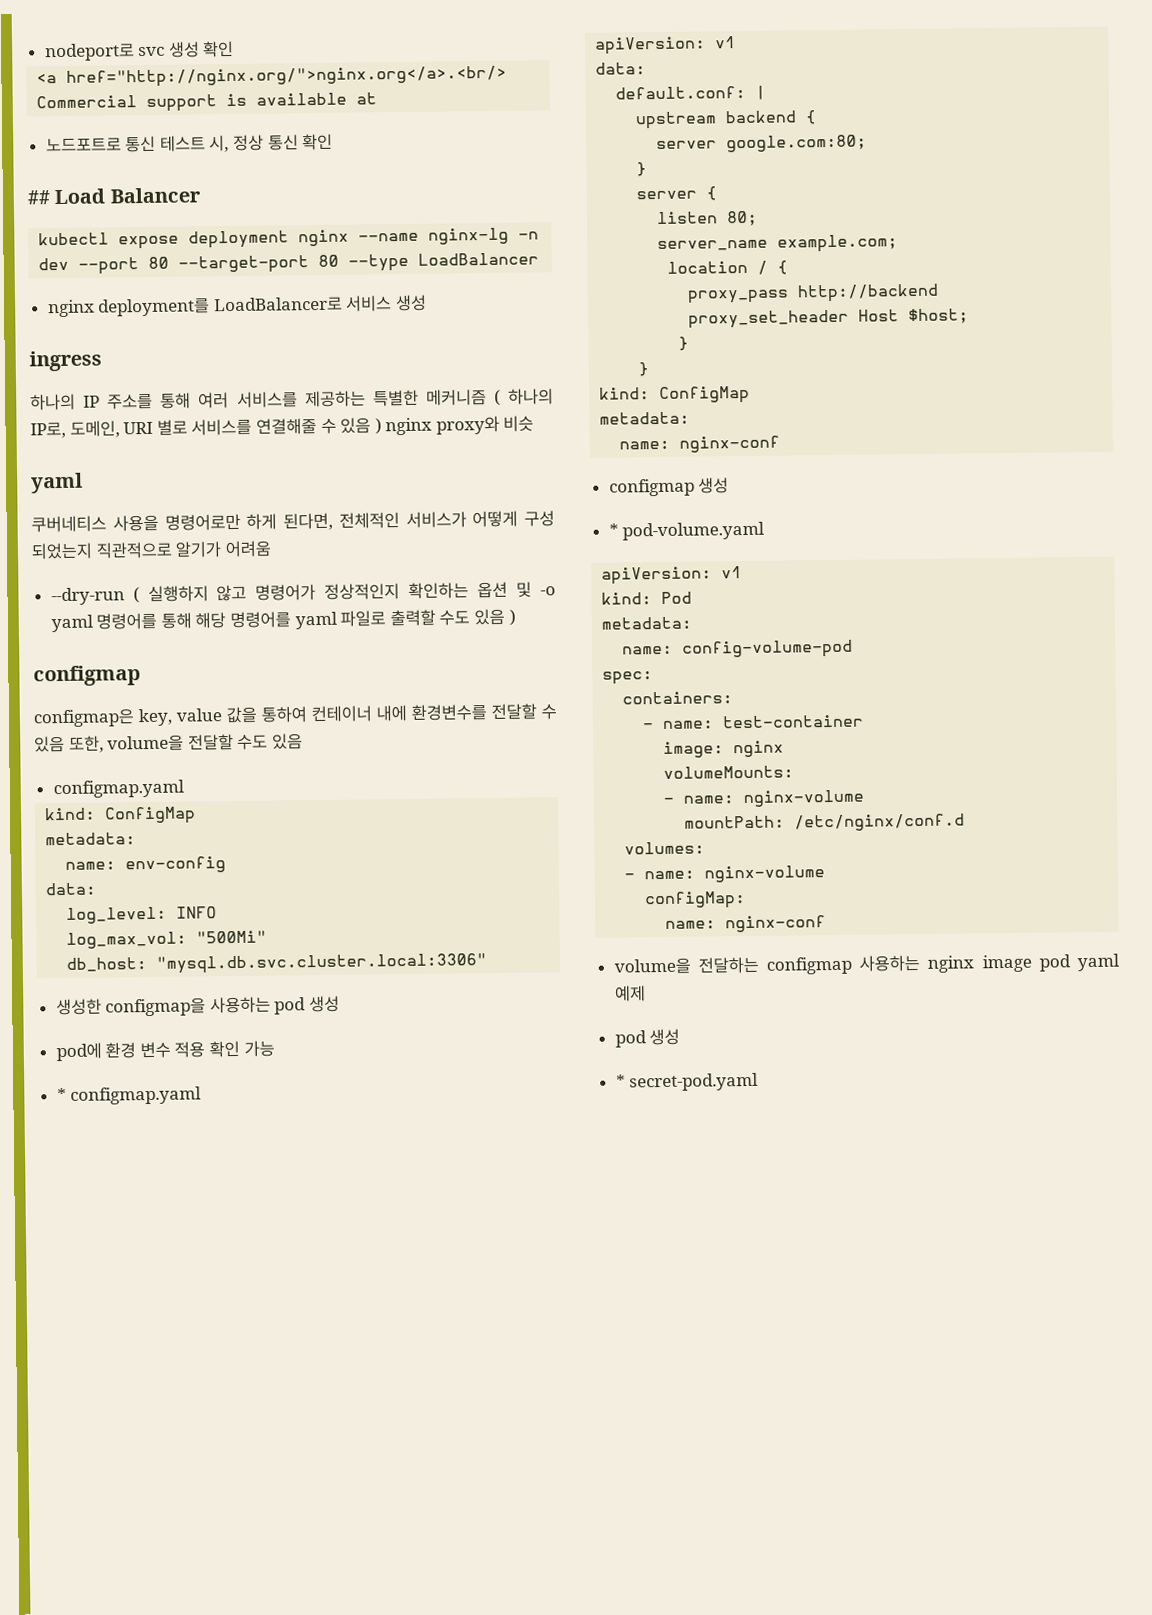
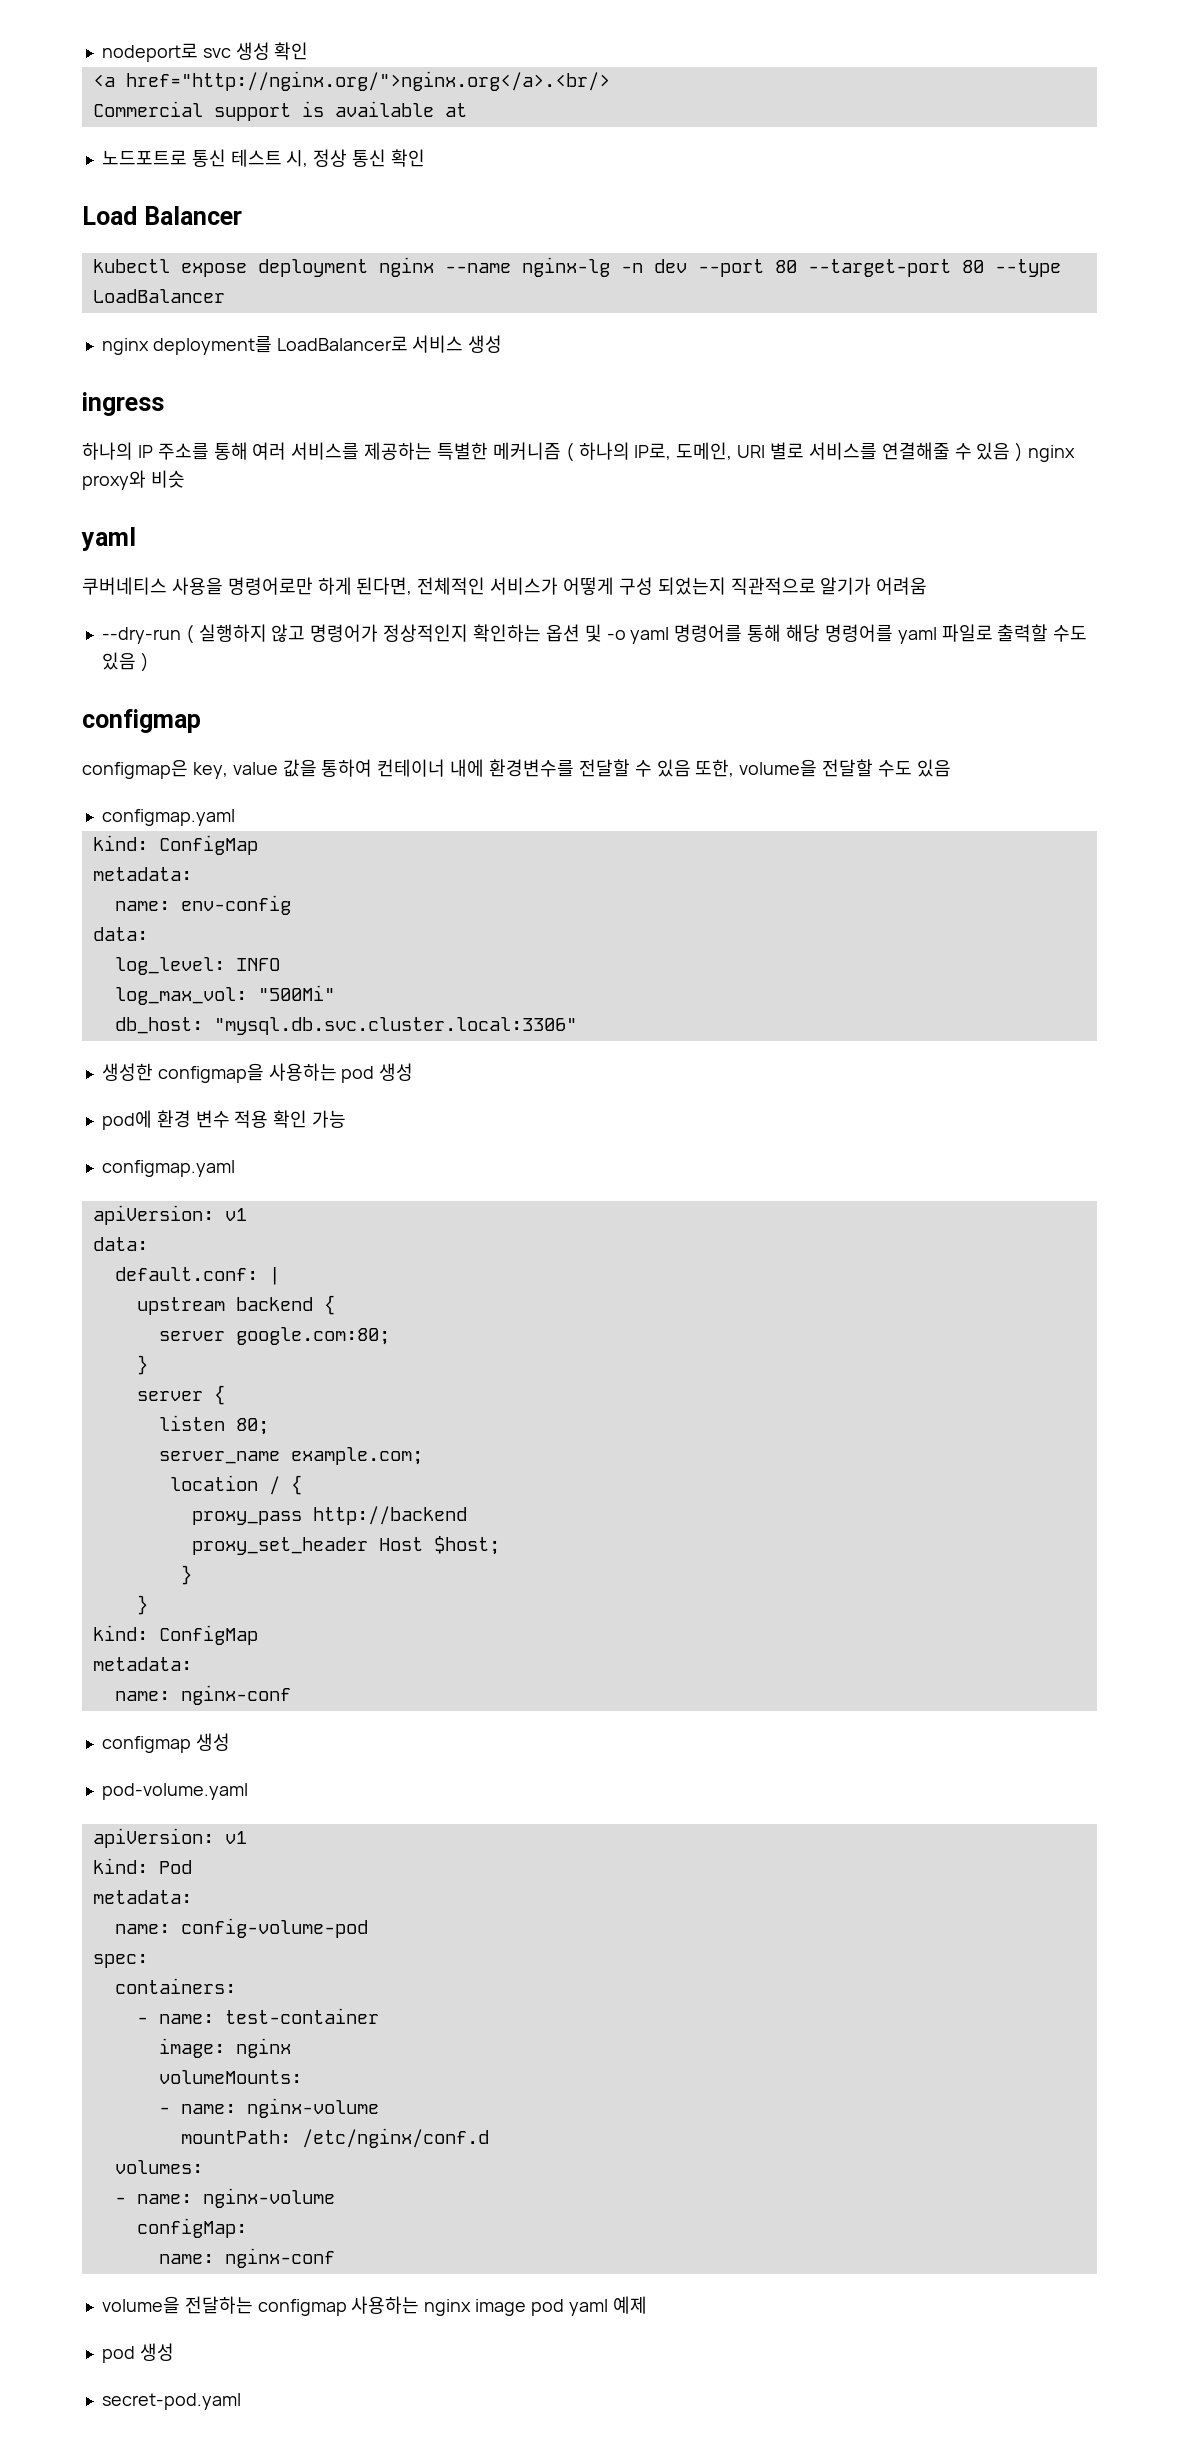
- ## Load Balancer
+ Load Balancer
  pod에 환경 변수 적용 확인 가능
- * configmap.yaml
+ configmap.yaml
- * pod-volume.yaml
+ pod-volume.yaml
- * secret-pod.yaml
+ secret-pod.yaml

